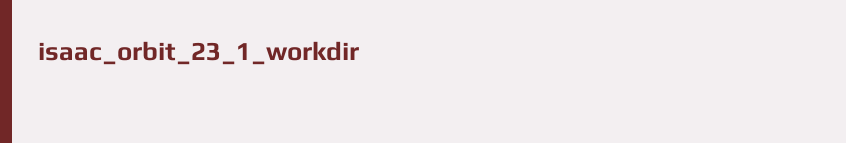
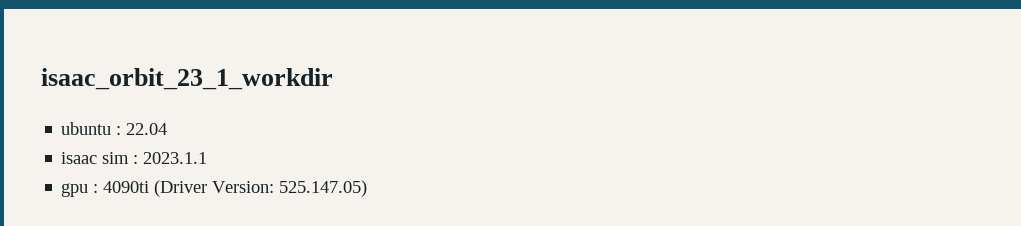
+ ubuntu : 22.04
+ isaac sim : 2023.1.1
+ gpu : 4090ti (Driver Version: 525.147.05)

